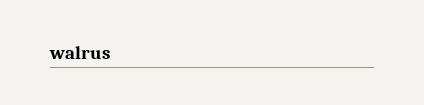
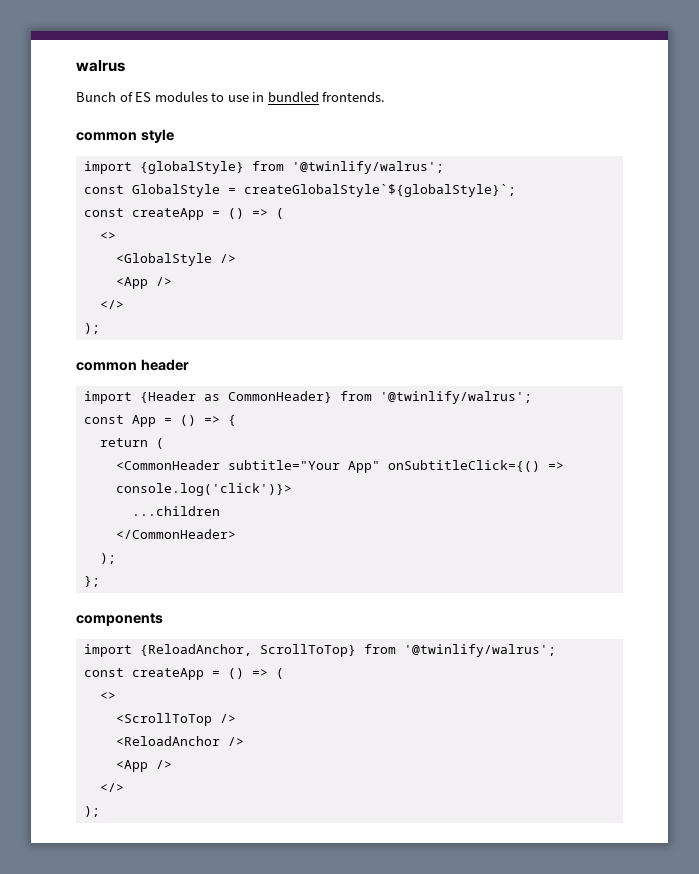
+ Bunch of ES modules to use in bundled frontends.
+ common style
+ import {globalStyle} from '@twinlify/walrus';
+ const GlobalStyle = createGlobalStyle`${globalStyle}`;
+ const createApp = () => (
+ <>
+ <GlobalStyle />
+ <App />
+ </>
+ );
+ common header
+ import {Header as CommonHeader} from '@twinlify/walrus';
+ const App = () => {
+ return (
+ <CommonHeader subtitle="Your App" onSubtitleClick={() => console.log('click')}>
+ ...children
+ </CommonHeader>
+ );
+ };
+ components
+ import {ReloadAnchor, ScrollToTop} from '@twinlify/walrus';
+ const createApp = () => (
+ <>
+ <ScrollToTop />
+ <ReloadAnchor />
+ <App />
+ </>
+ );

